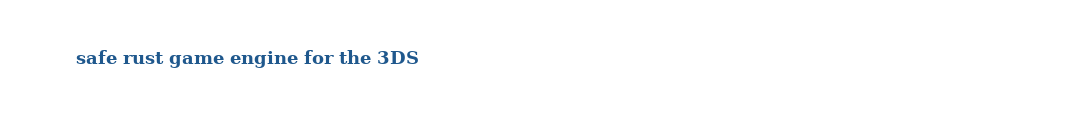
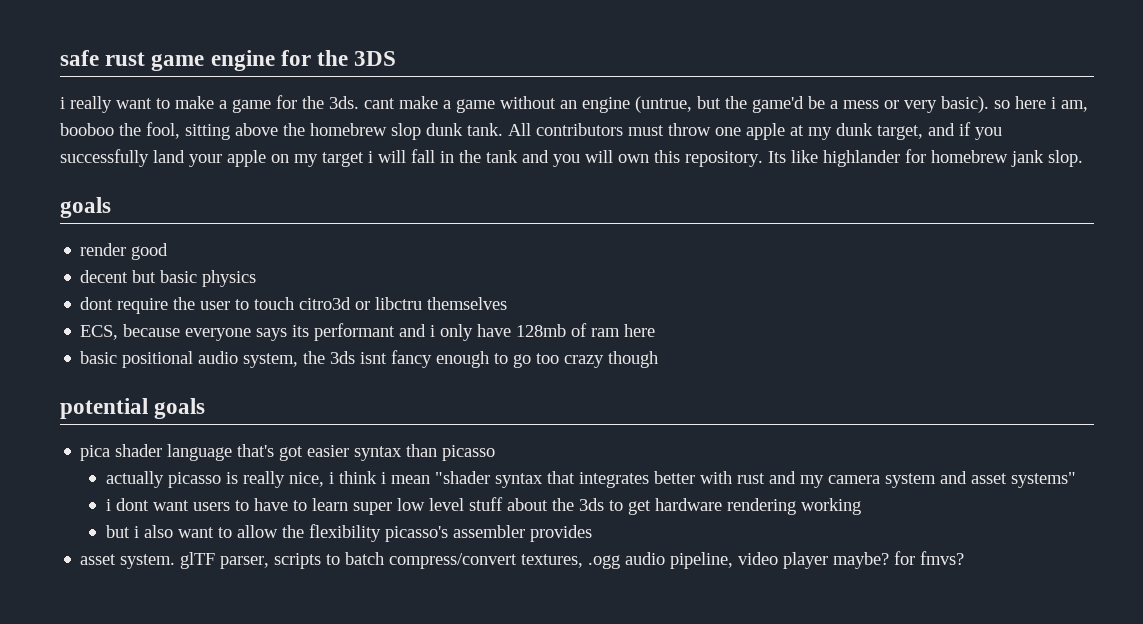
+ i really want to make a game for the 3ds. cant make a game without an engine (untrue, but the game'd be a mess or very basic). so here i am, booboo the fool, sitting above the homebrew slop dunk tank. All contributors must throw one apple at my dunk target, and if you successfully land your apple on my target i will fall in the tank and you will own this repository. Its like highlander for homebrew jank slop.
+ goals
+ render good
+ decent but basic physics
+ dont require the user to touch citro3d or libctru themselves
+ ECS, because everyone says its performant and i only have 128mb of ram here
+ basic positional audio system, the 3ds isnt fancy enough to go too crazy though
+ potential goals
+ pica shader language that's got easier syntax than picasso
+ actually picasso is really nice, i think i mean "shader syntax that integrates better with rust and my camera system and asset systems"
+ i dont want users to have to learn super low level stuff about the 3ds to get hardware rendering working
+ but i also want to allow the flexibility picasso's assembler provides
+ asset system. glTF parser, scripts to batch compress/convert textures, .ogg audio pipeline, video player maybe? for fmvs?

